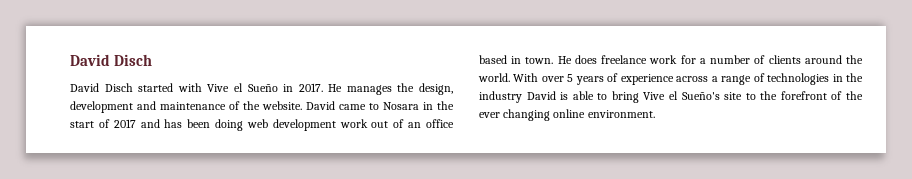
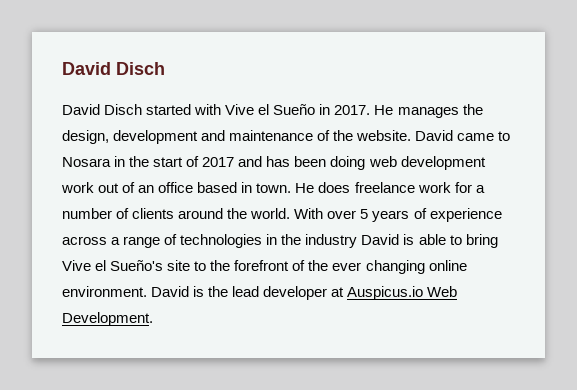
+ David is the lead developer at Auspicus.io Web Development.

